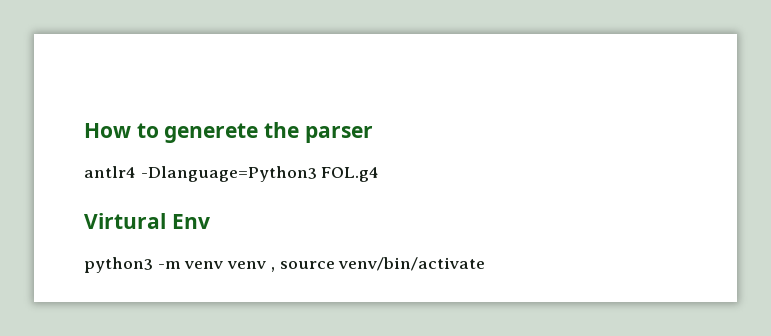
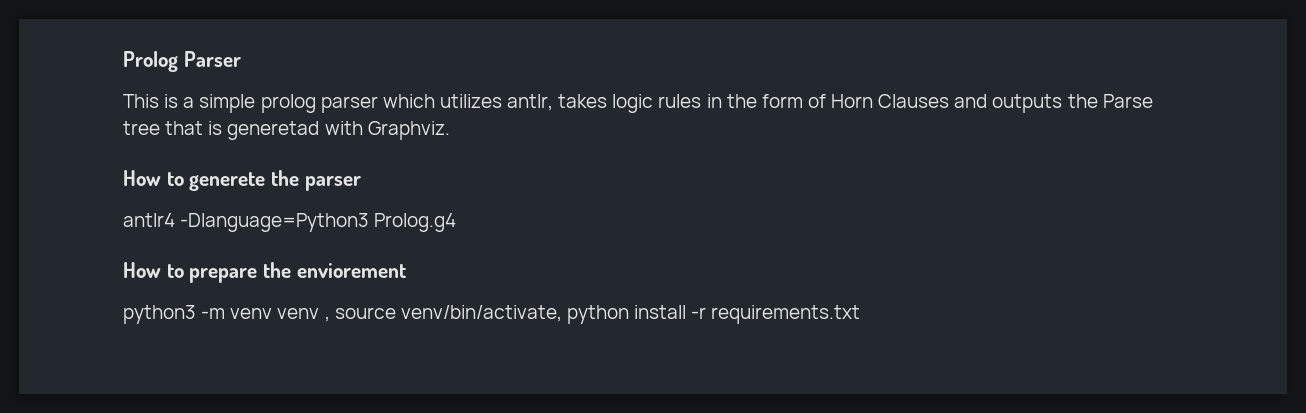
+ Prolog Parser
+ This is a simple prolog parser which utilizes antlr, takes logic rules in the form of Horn Clauses and outputs the Parse tree that is generetad with Graphviz.
- antlr4 -Dlanguage=Python3 FOL.g4
- Virtural Env
+ antlr4 -Dlanguage=Python3 Prolog.g4
+ How to prepare the enviorement
- python3 -m venv venv , source venv/bin/activate
+ python3 -m venv venv , source venv/bin/activate, python install -r requirements.txt

